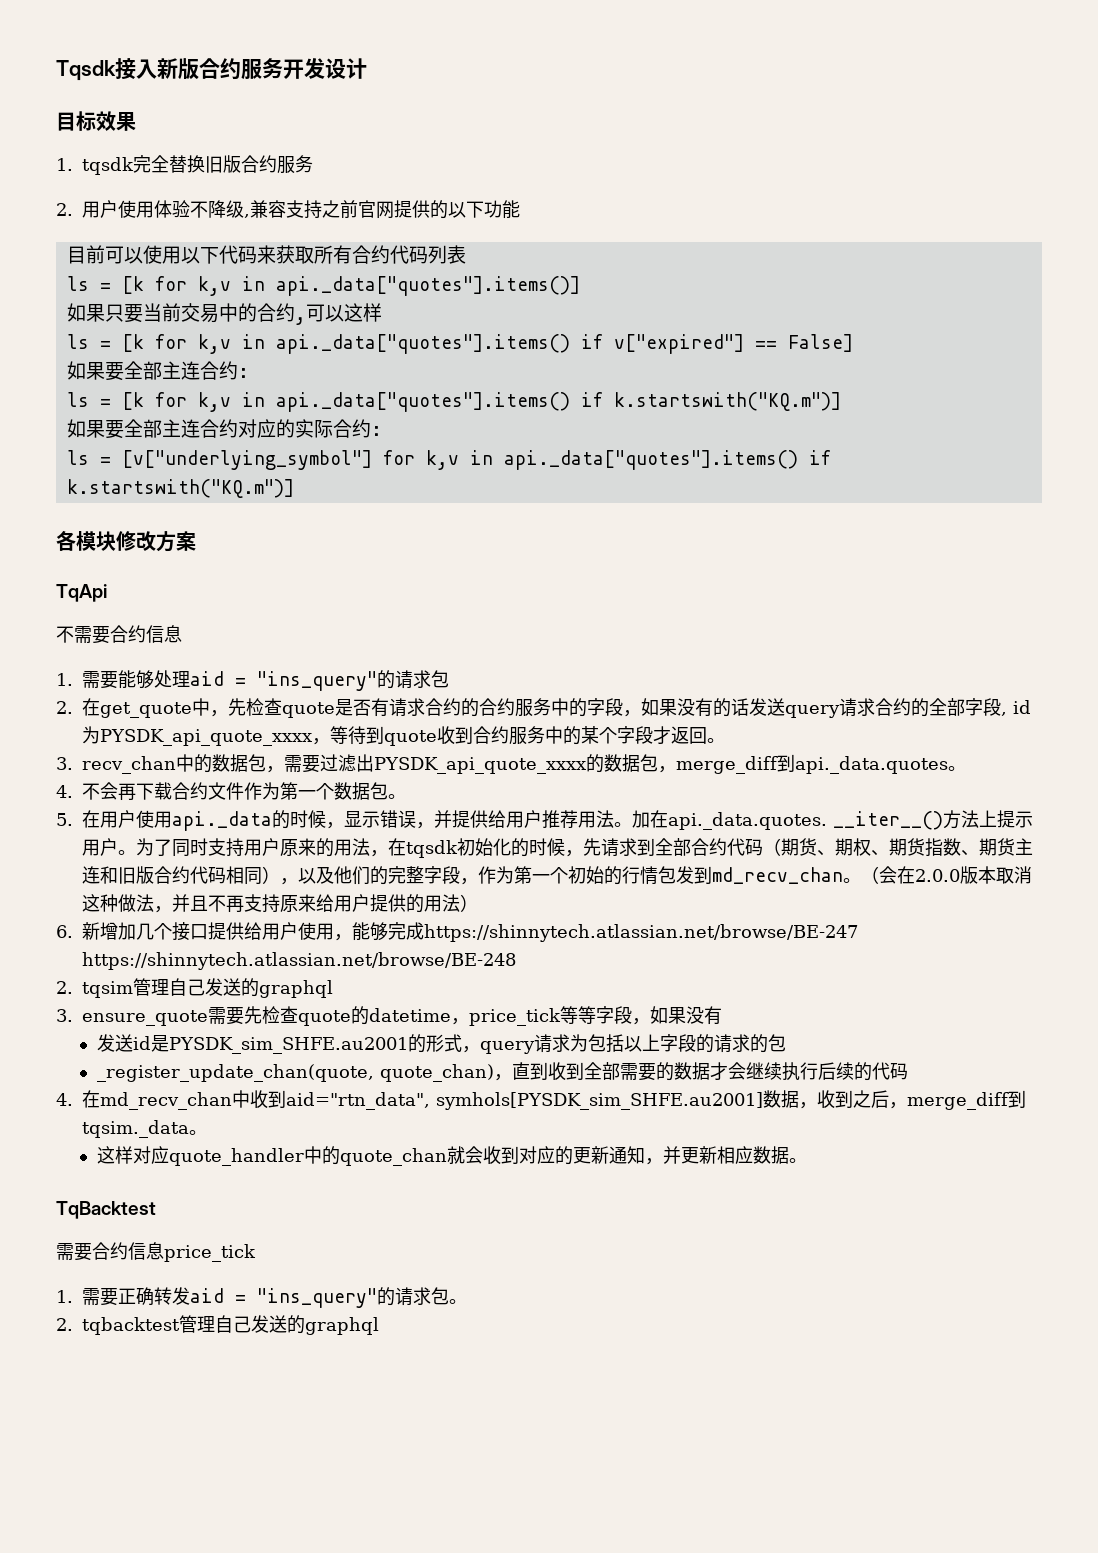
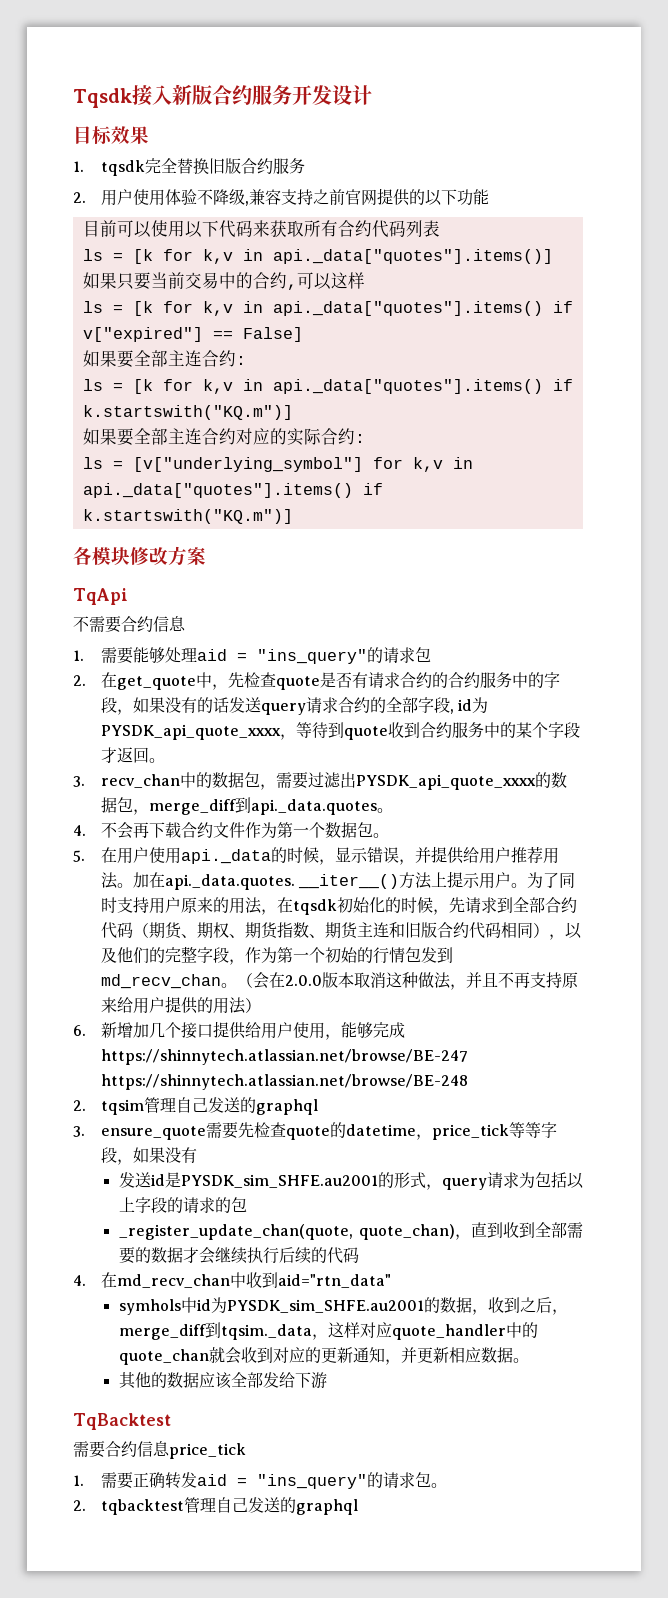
- 4.在md_recv_chan中收到aid="rtn_data", symhols[PYSDK_sim_SHFE.au2001]数据，收到之后，merge_diff到tqsim._data。
- 这样对应quote_handler中的quote_chan就会收到对应的更新通知，并更新相应数据。
+ 4.在md_recv_chan中收到aid="rtn_data"
+ symhols中id为PYSDK_sim_SHFE.au2001的数据，收到之后，merge_diff到tqsim._data，这样对应quote_handler中的quote_chan就会收到对应的更新通知，并更新相应数据。
+ 其他的数据应该全部发给下游

